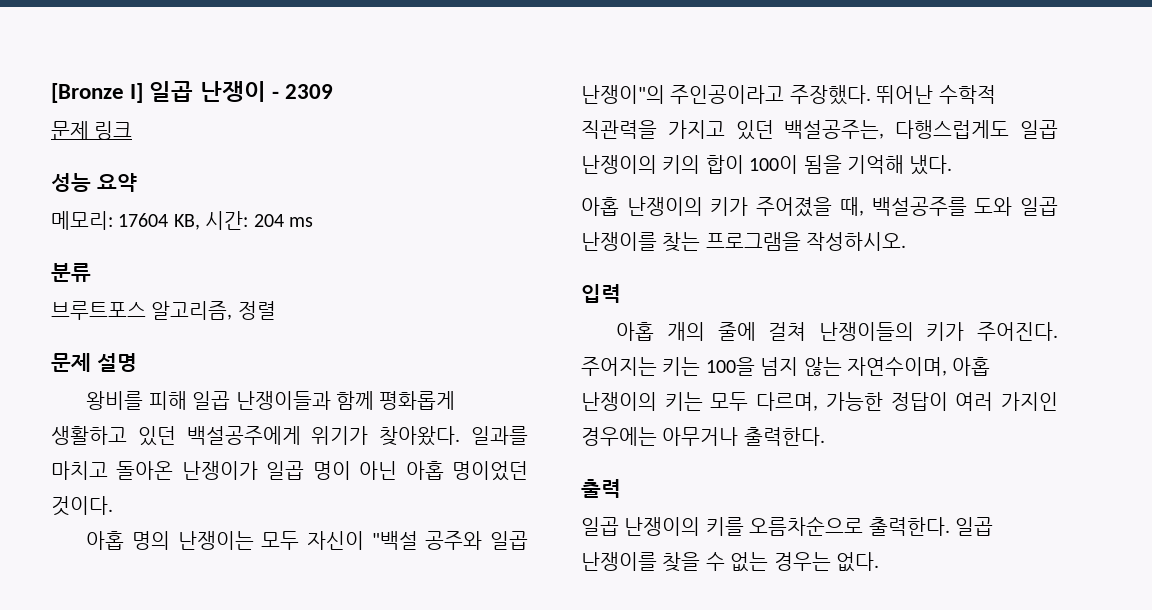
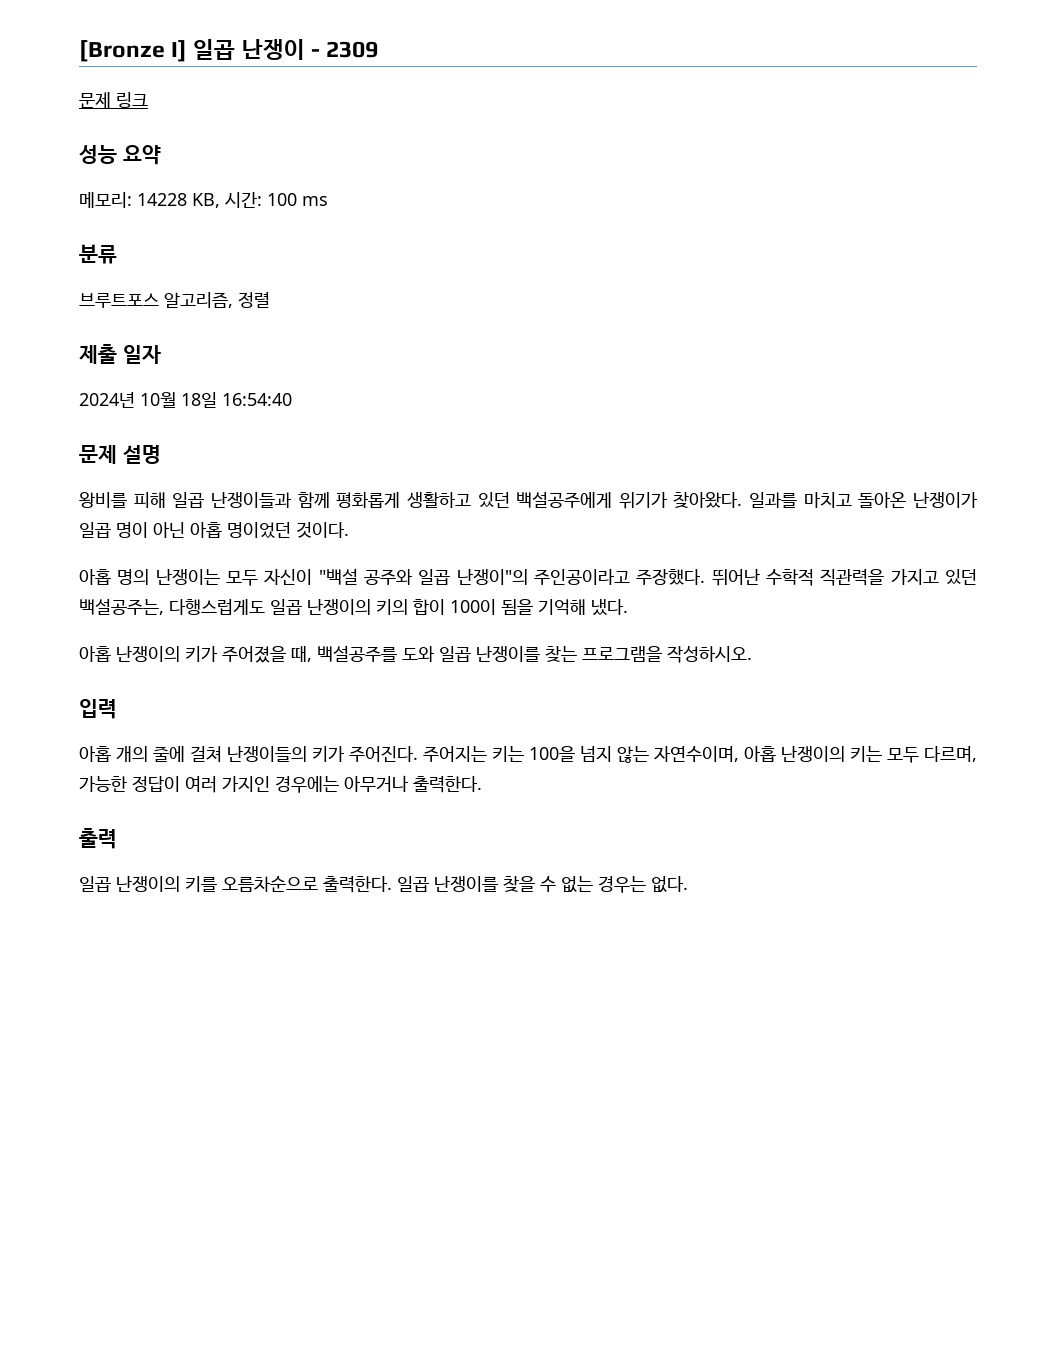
- 메모리: 17604 KB, 시간: 204 ms
+ 메모리: 14228 KB, 시간: 100 ms
+ 제출 일자
+ 2024년 10월 18일 16:54:40

